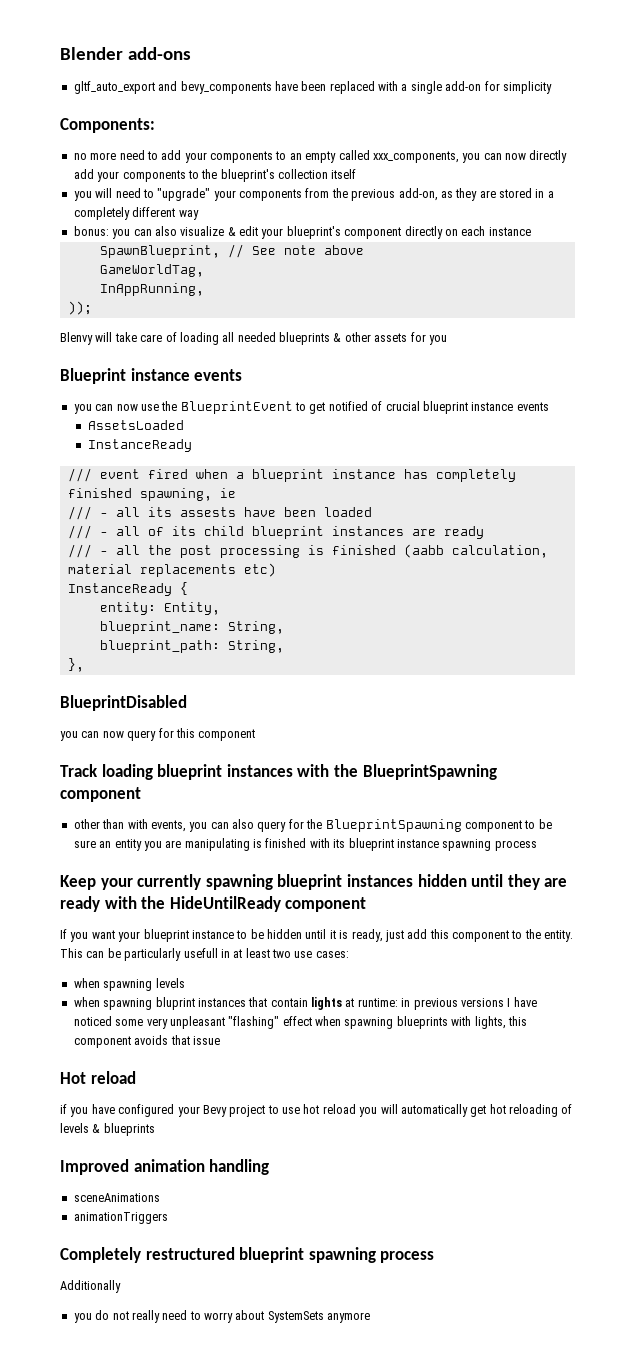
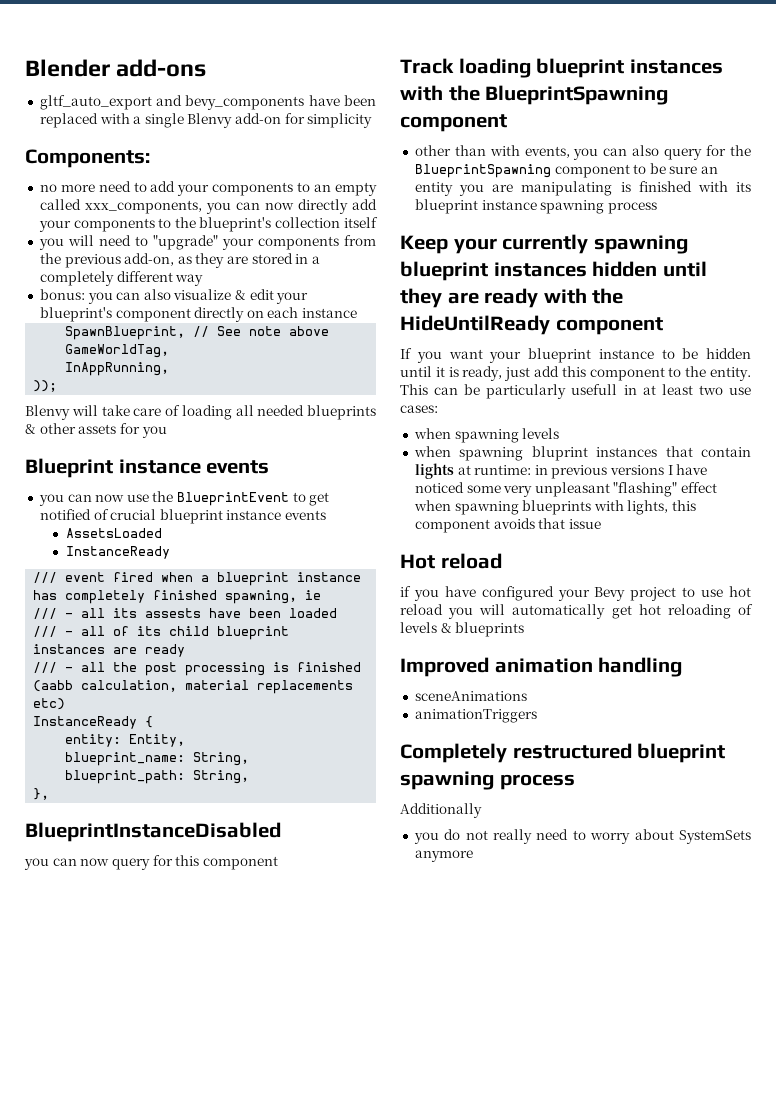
- gltf_auto_export and bevy_components have been replaced with a single add-on for simplicity
+ gltf_auto_export and bevy_components have been replaced with a single Blenvy add-on for simplicity
- BlueprintDisabled
+ BlueprintInstanceDisabled

